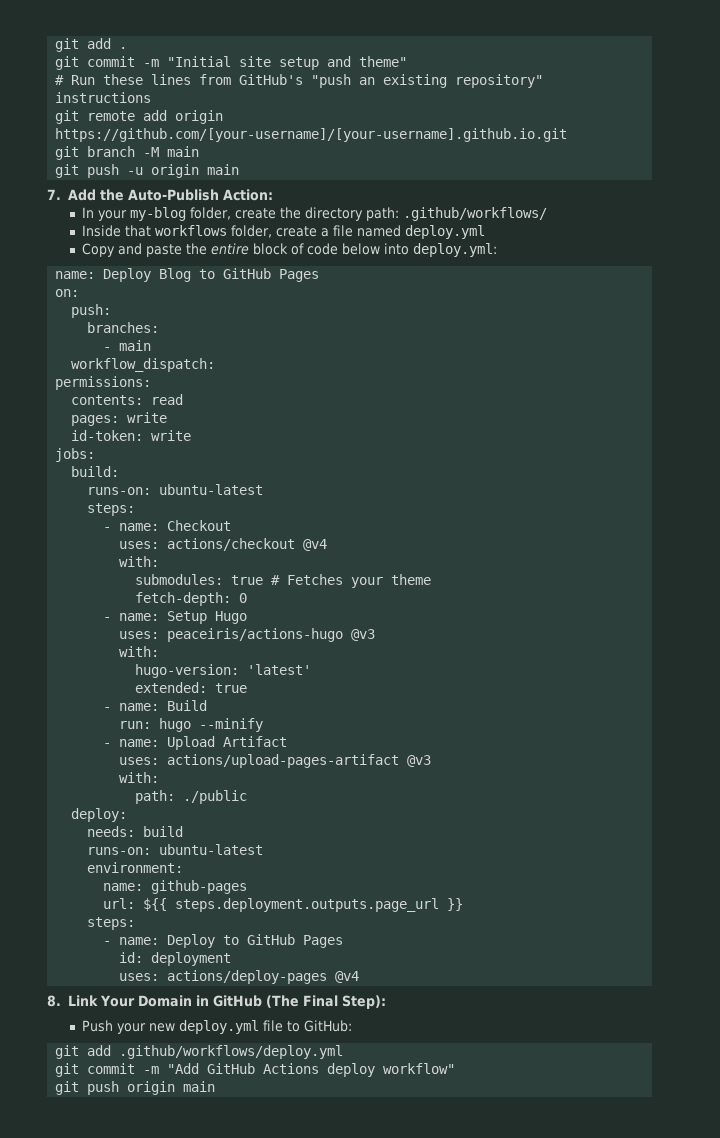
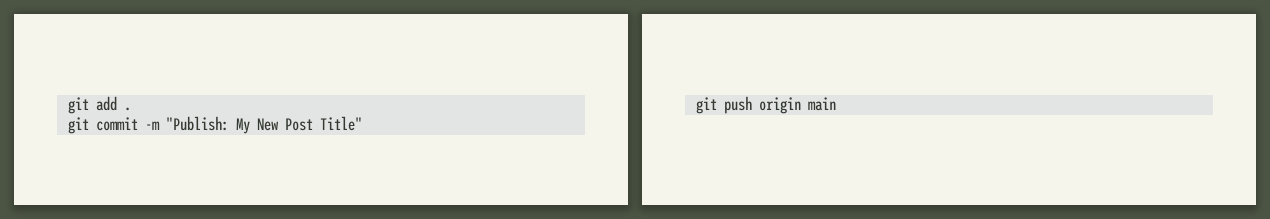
- git commit -m "Initial site setup and theme"
- # Run these lines from GitHub's "push an existing repository" instructions
- git remote add origin https://github.com/[your-username]/[your-username].github.io.git
- git branch -M main
- git push -u origin main
- 7. Add the Auto-Publish Action:
- In your my-blog folder, create the directory path: .github/workflows/
- Inside that workflows folder, create a file named deploy.yml
- Copy and paste the entire block of code below into deploy.yml:
- name: Deploy Blog to GitHub Pages
- on:
- push:
- branches:
- - main
- workflow_dispatch:
- permissions:
- contents: read
- pages: write
- id-token: write
- jobs:
- build:
- runs-on: ubuntu-latest
- steps:
- - name: Checkout
- uses: actions/checkout @v4
- with:
- submodules: true # Fetches your theme
- fetch-depth: 0
- - name: Setup Hugo
- uses: peaceiris/actions-hugo @v3
- with:
- hugo-version: 'latest'
- extended: true
- - name: Build
- run: hugo --minify
- - name: Upload Artifact
- uses: actions/upload-pages-artifact @v3
- with:
- path: ./public
- deploy:
- needs: build
- runs-on: ubuntu-latest
- environment:
- name: github-pages
- url: ${{ steps.deployment.outputs.page_url }}
- steps:
- - name: Deploy to GitHub Pages
- id: deployment
- uses: actions/deploy-pages @v4
- 8. Link Your Domain in GitHub (The Final Step):
- Push your new deploy.yml file to GitHub:
- git add .github/workflows/deploy.yml
- git commit -m "Add GitHub Actions deploy workflow"
+ git commit -m "Publish: My New Post Title"

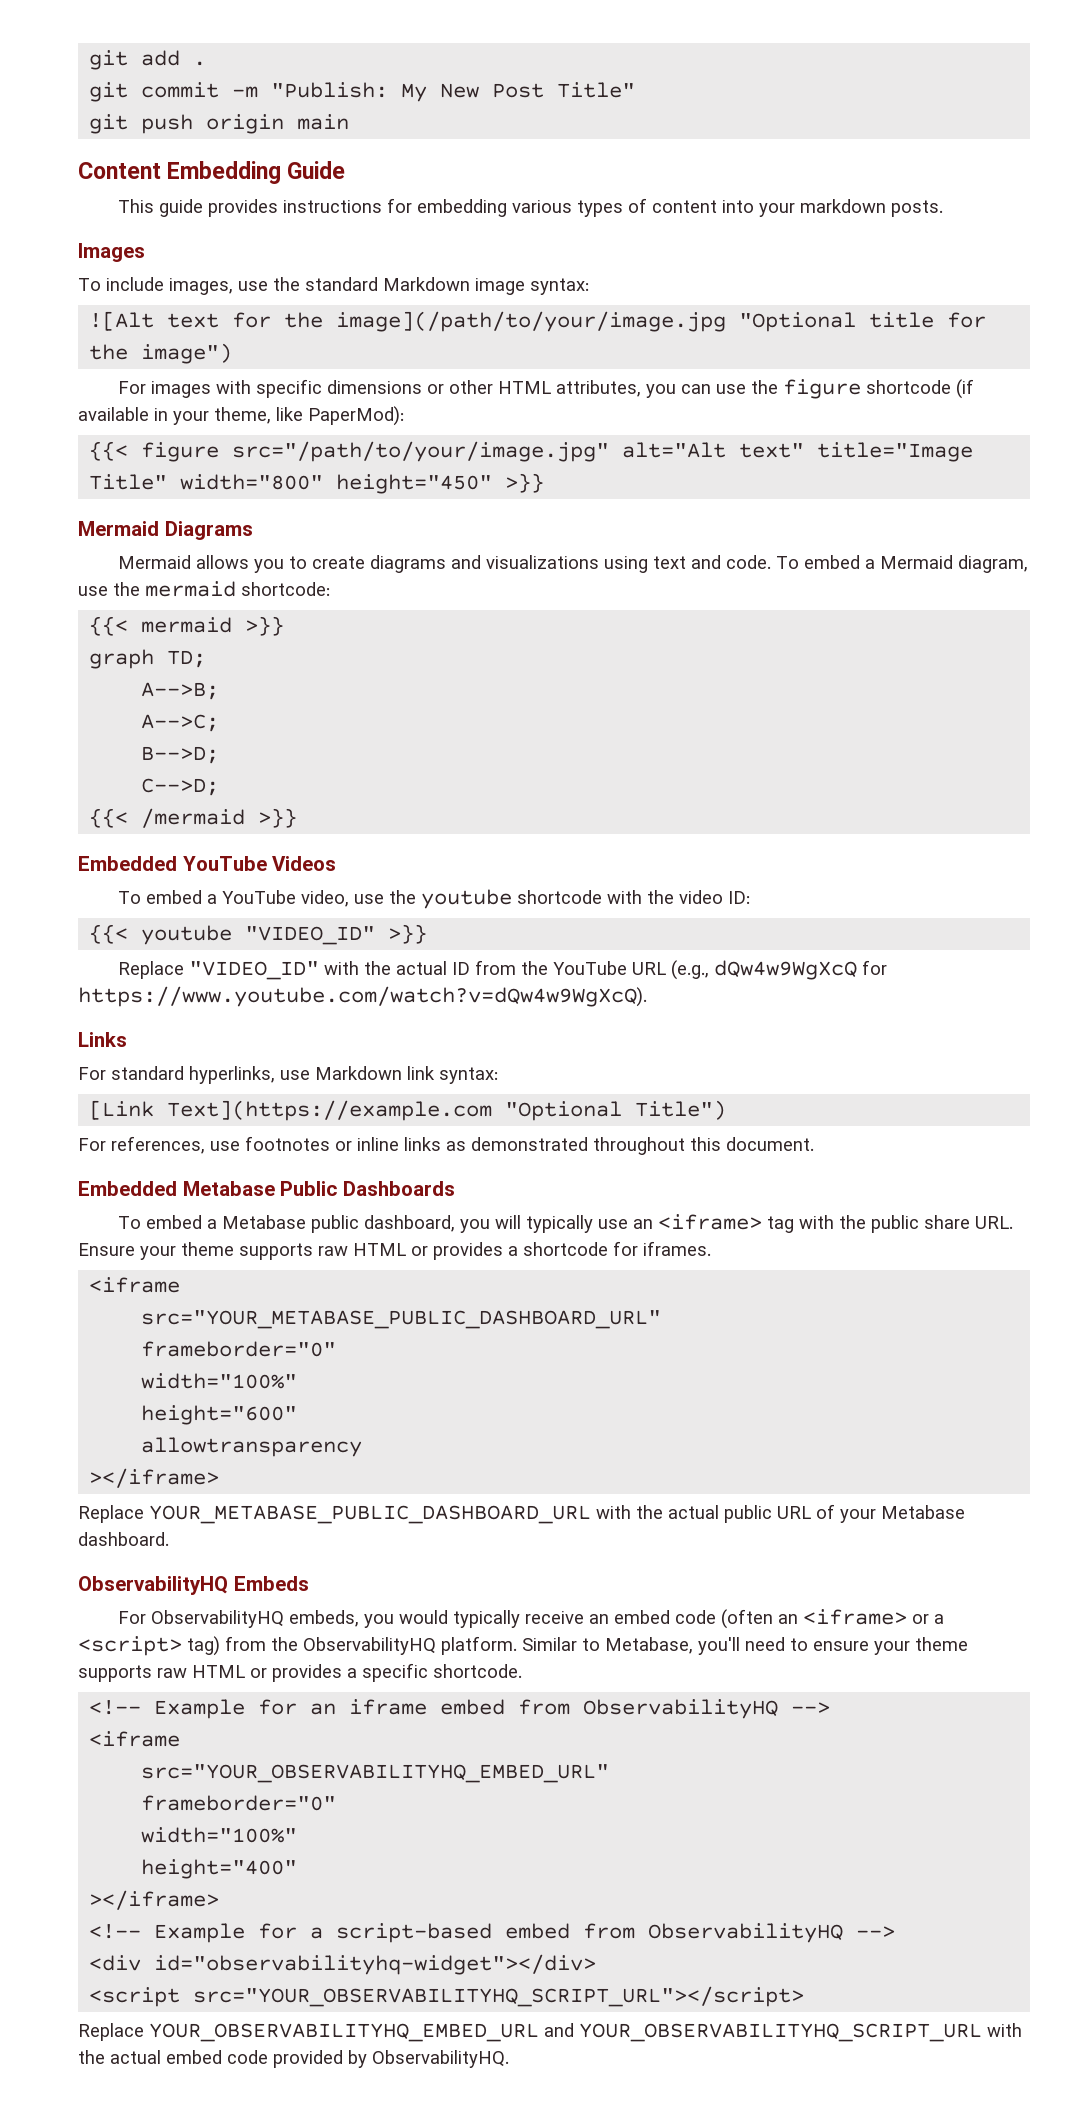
+ Content Embedding Guide
+ This guide provides instructions for embedding various types of content into your markdown posts.
+ Images
+ To include images, use the standard Markdown image syntax:
+ ![Alt text for the image](/path/to/your/image.jpg "Optional title for the image")
+ For images with specific dimensions or other HTML attributes, you can use the figure shortcode (if available in your theme, like PaperMod):
+ {{< figure src="/path/to/your/image.jpg" alt="Alt text" title="Image Title" width="800" height="450" >}}
+ Mermaid Diagrams
+ Mermaid allows you to create diagrams and visualizations using text and code. To embed a Mermaid diagram, use the mermaid shortcode:
+ {{< mermaid >}}
+ graph TD;
+ A-->B;
+ A-->C;
+ B-->D;
+ C-->D;
+ {{< /mermaid >}}
+ Embedded YouTube Videos
+ To embed a YouTube video, use the youtube shortcode with the video ID:
+ {{< youtube "VIDEO_ID" >}}
+ Replace "VIDEO_ID" with the actual ID from the YouTube URL (e.g., dQw4w9WgXcQ for https://www.youtube.com/watch?v=dQw4w9WgXcQ).
+ Links
+ For standard hyperlinks, use Markdown link syntax:
+ [Link Text](https://example.com "Optional Title")
+ For references, use footnotes or inline links as demonstrated throughout this document.
+ Embedded Metabase Public Dashboards
+ To embed a Metabase public dashboard, you will typically use an <iframe> tag with the public share URL. Ensure your theme supports raw HTML or provides a shortcode for iframes.
+ <iframe
+ src="YOUR_METABASE_PUBLIC_DASHBOARD_URL"
+ frameborder="0"
+ width="100%"
+ height="600"
+ allowtransparency
+ ></iframe>
+ Replace YOUR_METABASE_PUBLIC_DASHBOARD_URL with the actual public URL of your Metabase dashboard.
+ ObservabilityHQ Embeds
+ For ObservabilityHQ embeds, you would typically receive an embed code (often an <iframe> or a <script> tag) from the ObservabilityHQ platform. Similar to Metabase, you'll need to ensure your theme supports raw HTML or provides a specific shortcode.
+ <!-- Example for an iframe embed from ObservabilityHQ -->
+ <iframe
+ src="YOUR_OBSERVABILITYHQ_EMBED_URL"
+ frameborder="0"
+ width="100%"
+ height="400"
+ ></iframe>
+ <!-- Example for a script-based embed from ObservabilityHQ -->
+ <div id="observabilityhq-widget"></div>
+ <script src="YOUR_OBSERVABILITYHQ_SCRIPT_URL"></script>
+ Replace YOUR_OBSERVABILITYHQ_EMBED_URL and YOUR_OBSERVABILITYHQ_SCRIPT_URL with the actual embed code provided by ObservabilityHQ.

